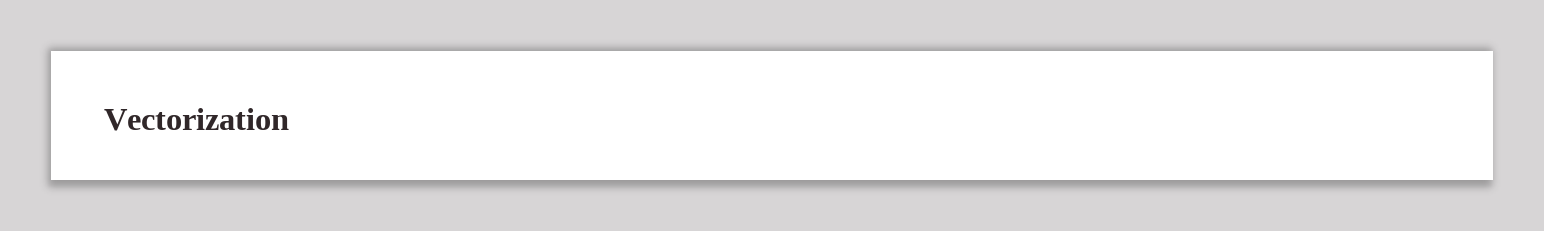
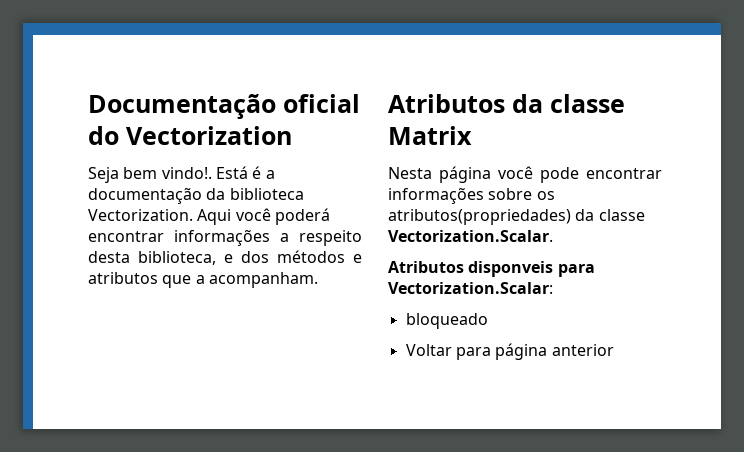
- Vectorization
+ Documentação oficial do Vectorization
+ Seja bem vindo!. Está é a documentação da biblioteca Vectorization. Aqui você poderá encontrar informações a respeito desta biblioteca, e dos métodos e atributos que a acompanham.
+ Atributos da classe Matrix
+ Nesta página você pode encontrar informações sobre os atributos(propriedades) da classe Vectorization.Scalar.
+ Atributos disponveis para Vectorization.Scalar:
+ bloqueado
+ Voltar para página anterior

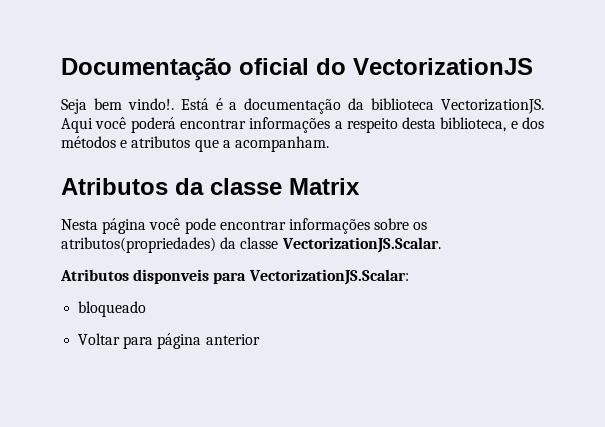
- Documentação oficial do Vectorization
+ Documentação oficial do VectorizationJS
- Está é a documentação da biblioteca Vectorization.
+ Está é a documentação da biblioteca VectorizationJS.
- Nesta página você pode encontrar informações sobre os atributos(propriedades) da classe Vectorization.Scalar.
+ Nesta página você pode encontrar informações sobre os atributos(propriedades) da classe VectorizationJS.Scalar.
- Atributos disponveis para Vectorization.Scalar:
+ Atributos disponveis para VectorizationJS.Scalar:

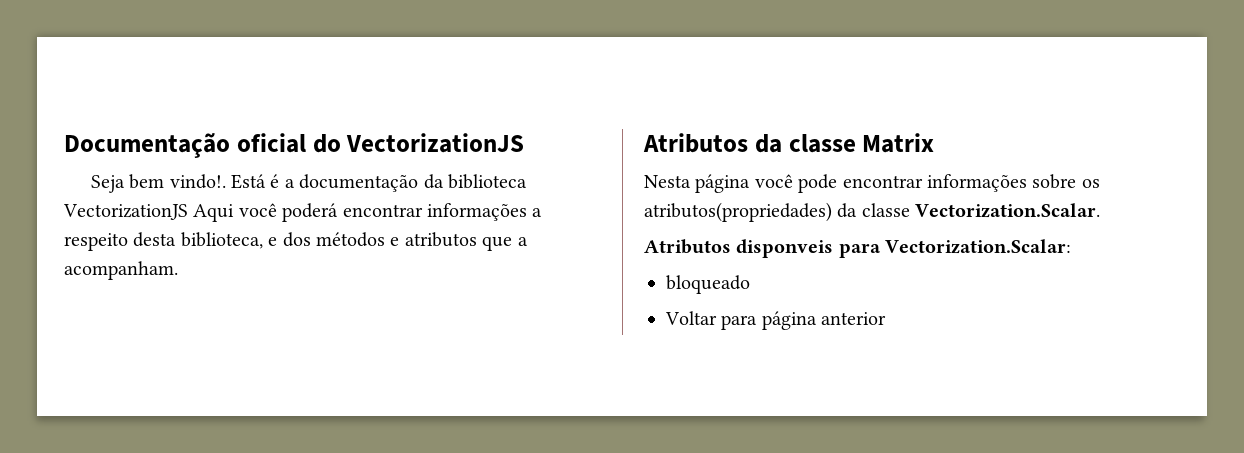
- Está é a documentação da biblioteca VectorizationJS. Aqui você poderá encontrar informações a respeito desta biblioteca, e dos métodos e atributos que a acompanham.
+ Está é a documentação da biblioteca VectorizationJS Aqui você poderá encontrar informações a respeito desta biblioteca, e dos métodos e atributos que a acompanham.
- Nesta página você pode encontrar informações sobre os atributos(propriedades) da classe VectorizationJS.Scalar.
+ Nesta página você pode encontrar informações sobre os atributos(propriedades) da classe Vectorization.Scalar.
- Atributos disponveis para VectorizationJS.Scalar:
+ Atributos disponveis para Vectorization.Scalar:

